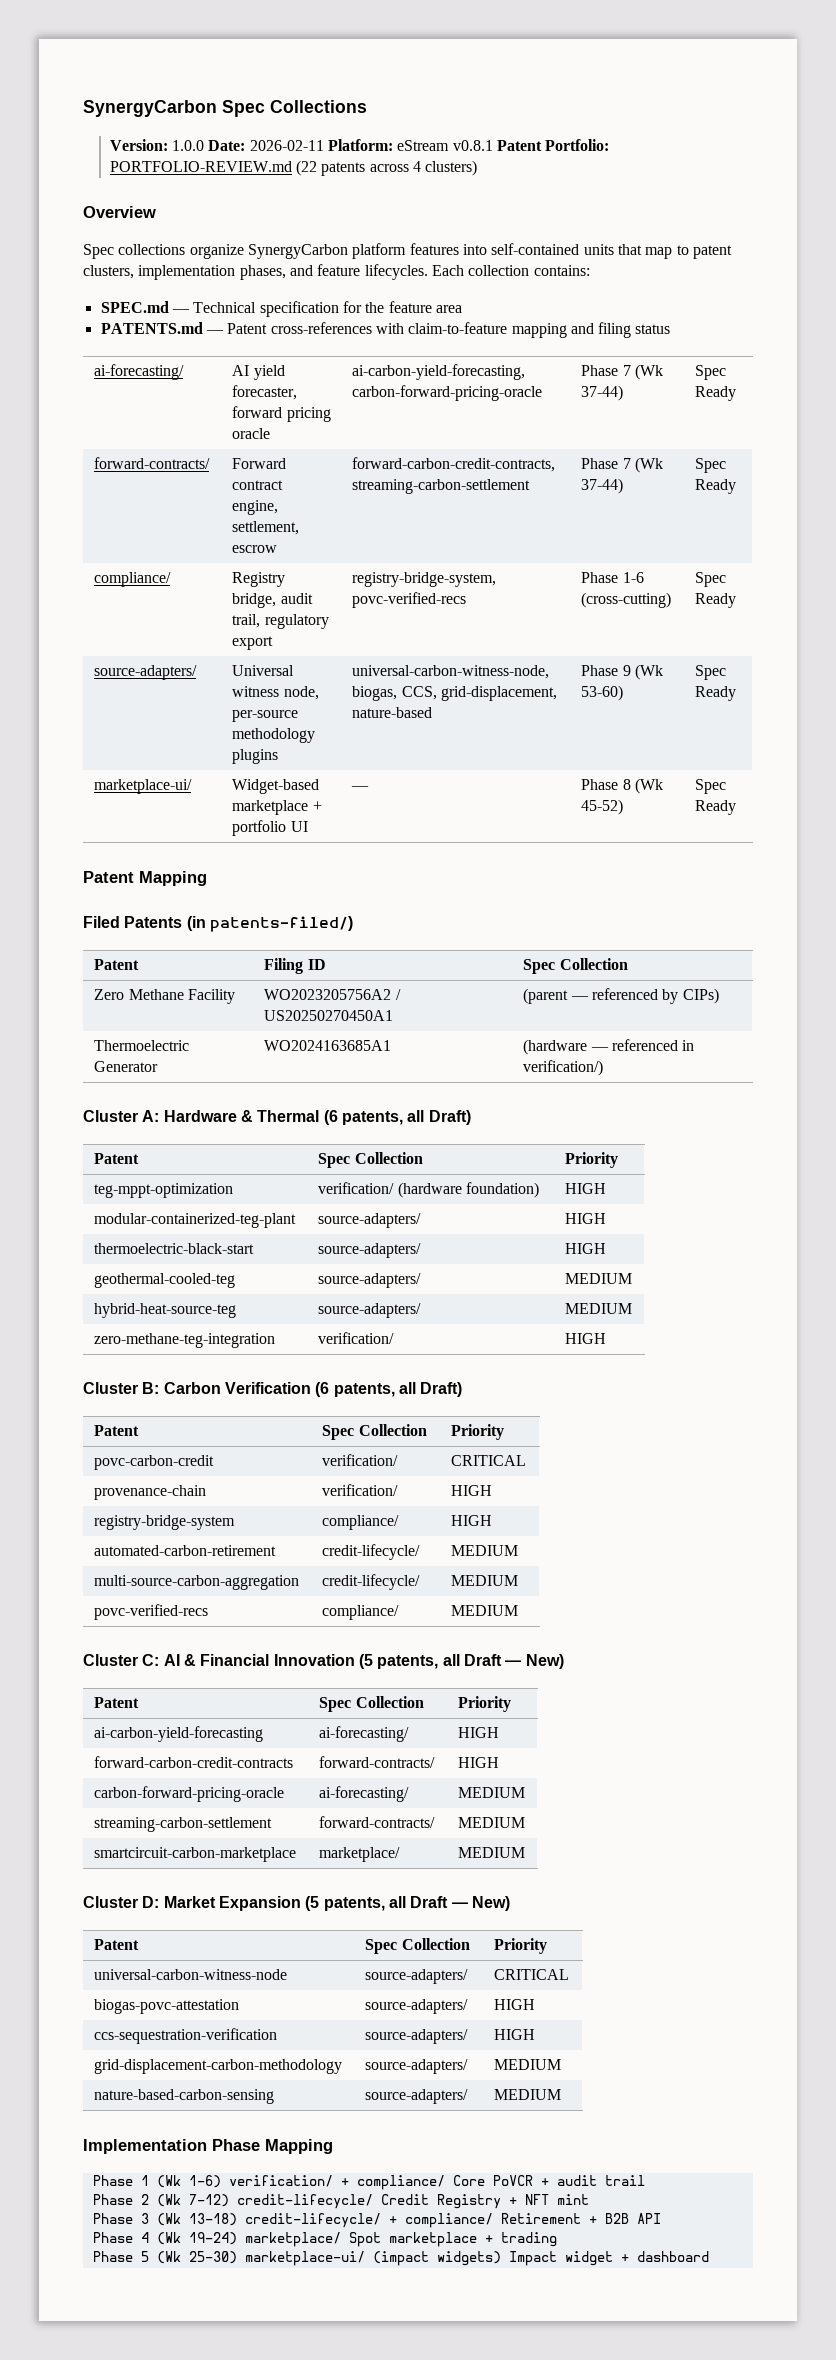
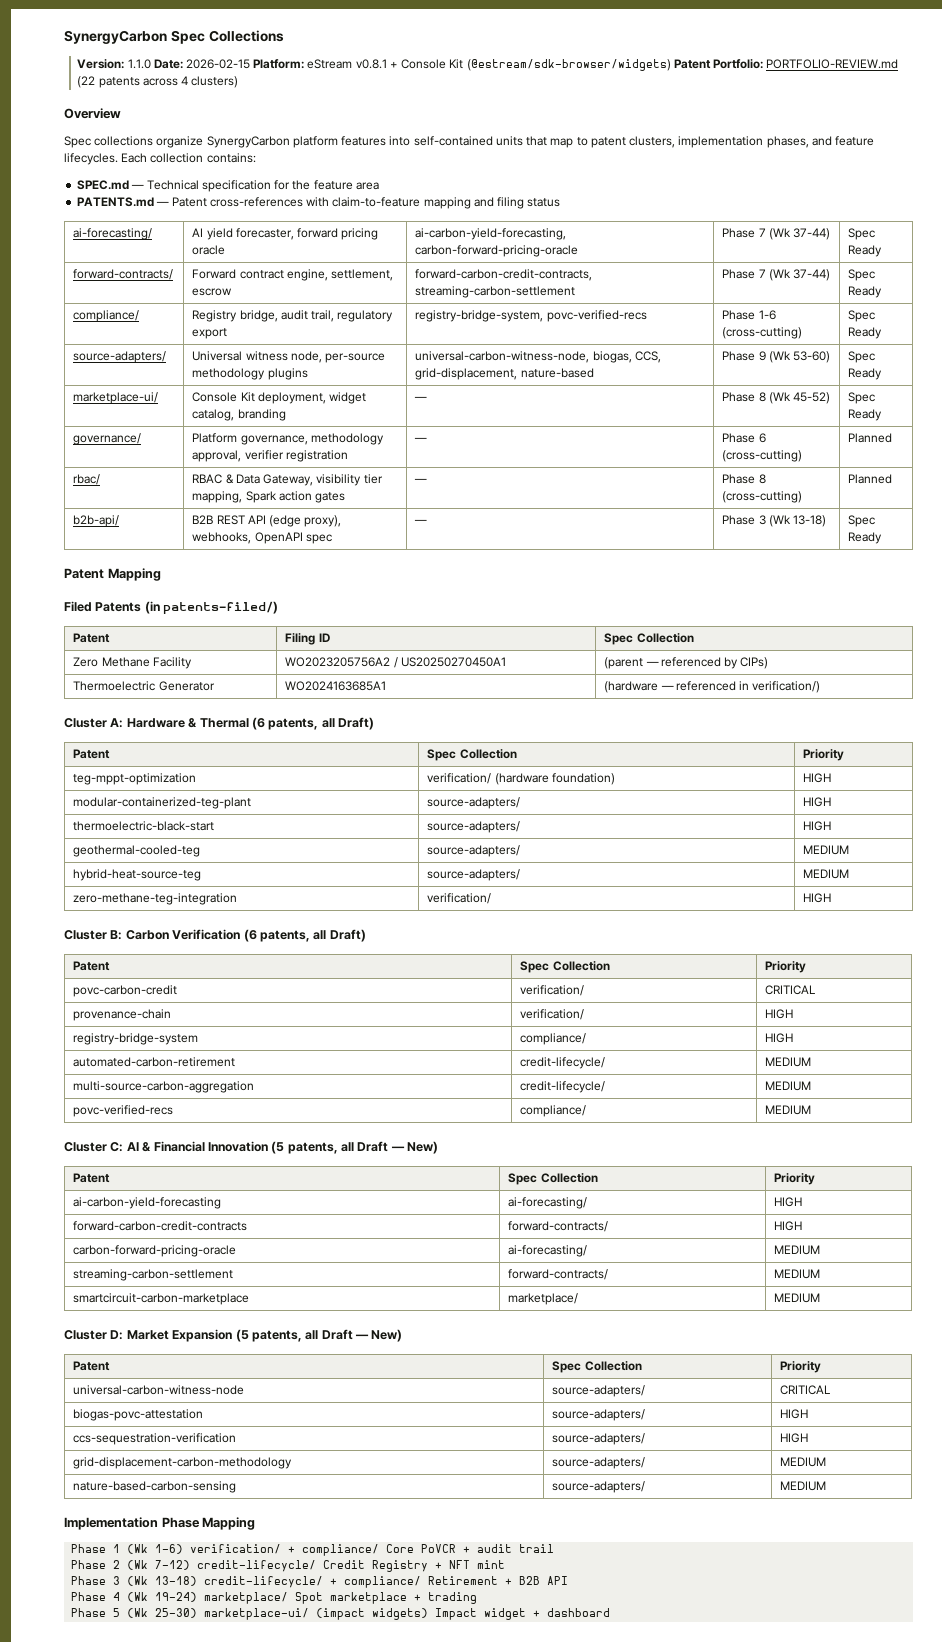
- Version: 1.0.0 Date: 2026-02-11 Platform: eStream v0.8.1 Patent Portfolio: PORTFOLIO-REVIEW.md (22 patents across 4 clusters)
+ Version: 1.1.0 Date: 2026-02-15 Platform: eStream v0.8.1 + Console Kit (@estream/sdk-browser/widgets) Patent Portfolio: PORTFOLIO-REVIEW.md (22 patents across 4 clusters)
- marketplace-ui/ | Widget-based marketplace + portfolio UI | — | Phase 8 (Wk 45-52) | Spec Ready
+ marketplace-ui/ | Console Kit deployment, widget catalog, branding | — | Phase 8 (Wk 45-52) | Spec Ready
+ governance/ | Platform governance, methodology approval, verifier registration | — | Phase 6 (cross-cutting) | Planned
+ rbac/ | RBAC & Data Gateway, visibility tier mapping, Spark action gates | — | Phase 8 (cross-cutting) | Planned
+ b2b-api/ | B2B REST API (edge proxy), webhooks, OpenAPI spec | — | Phase 3 (Wk 13-18) | Spec Ready

